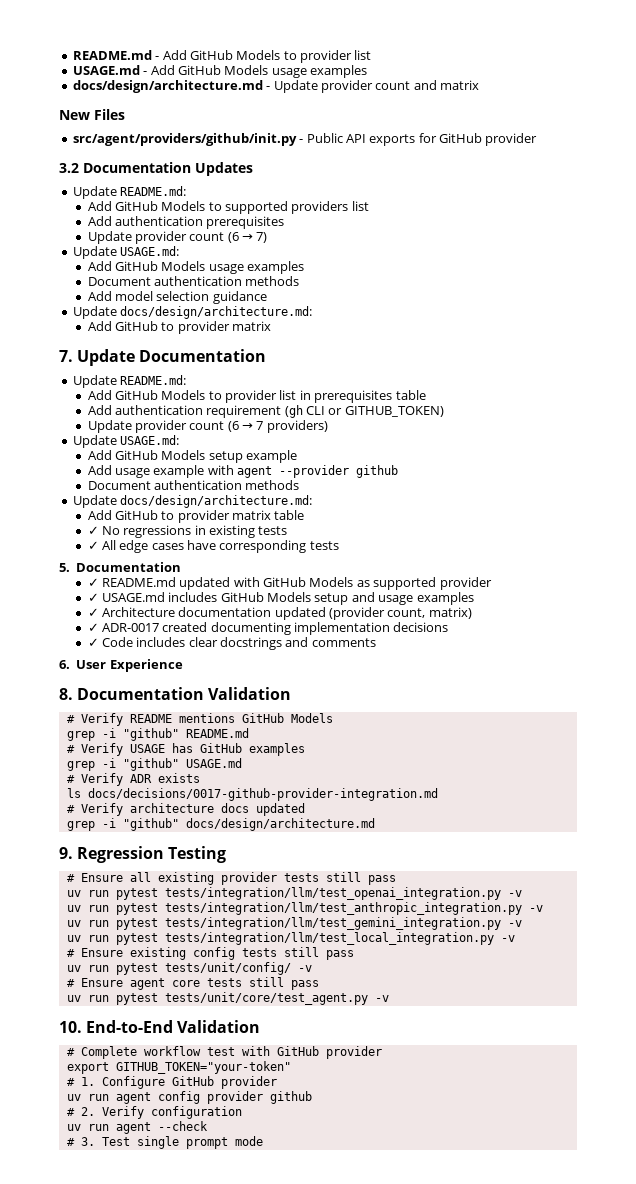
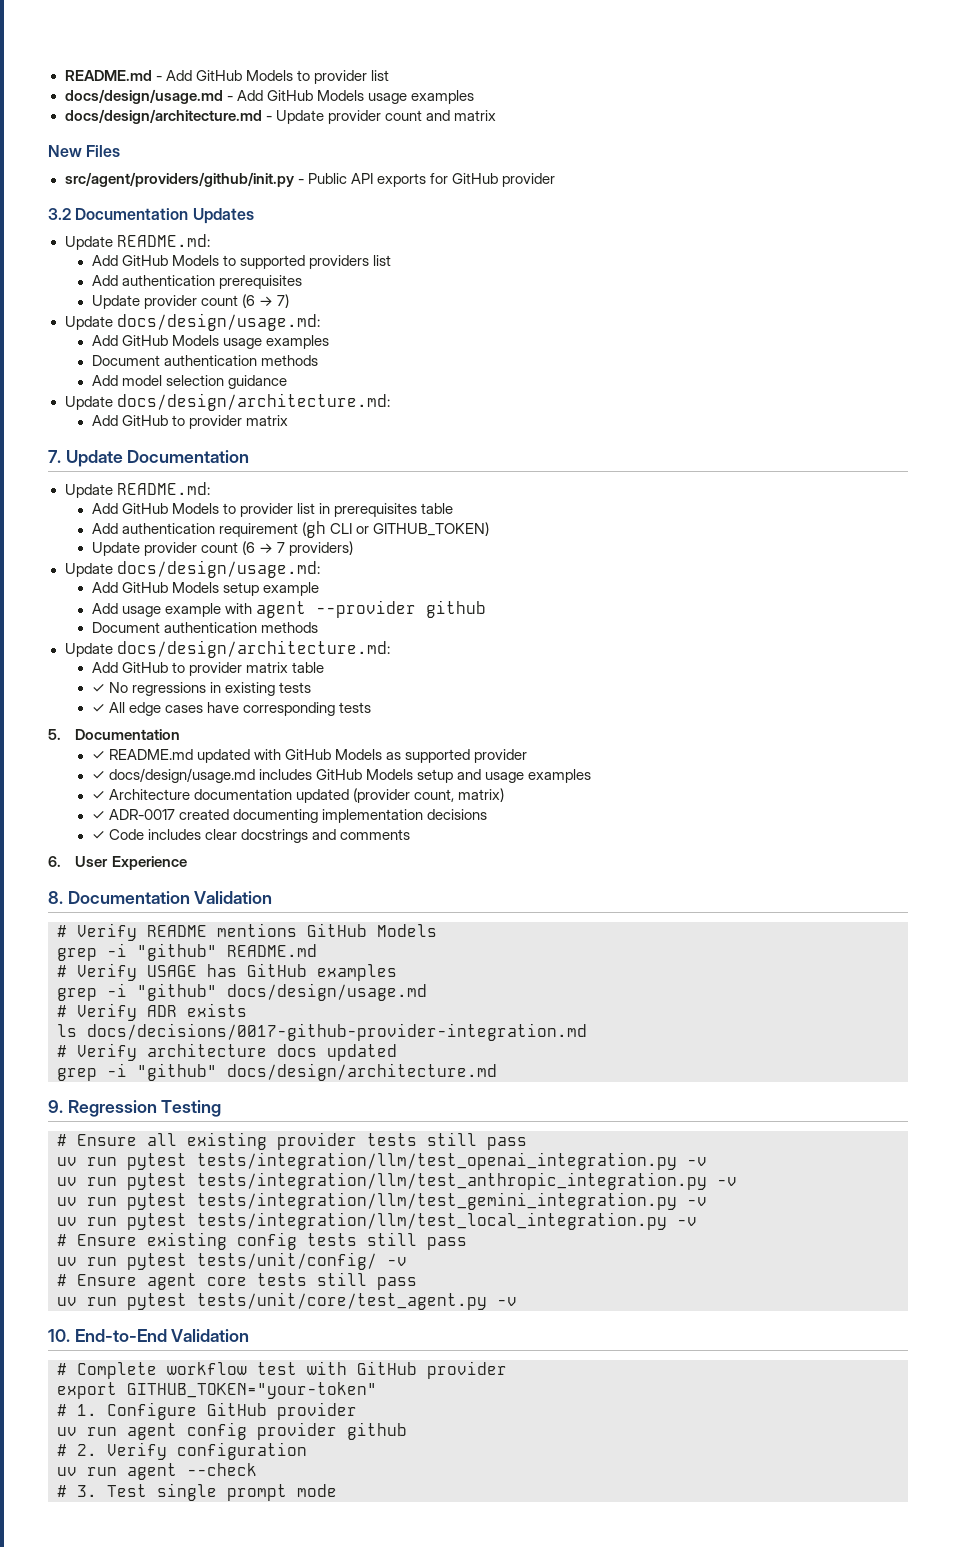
- USAGE.md - Add GitHub Models usage examples
+ docs/design/usage.md - Add GitHub Models usage examples
  Update provider count (6 → 7)
- Update USAGE.md:
+ Update docs/design/usage.md:
  Update provider count (6 → 7 providers)
- Update USAGE.md:
+ Update docs/design/usage.md:
- ✓ USAGE.md includes GitHub Models setup and usage examples
+ ✓ docs/design/usage.md includes GitHub Models setup and usage examples
- grep -i "github" USAGE.md
+ grep -i "github" docs/design/usage.md

